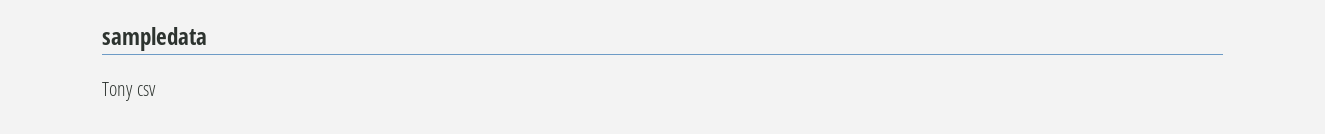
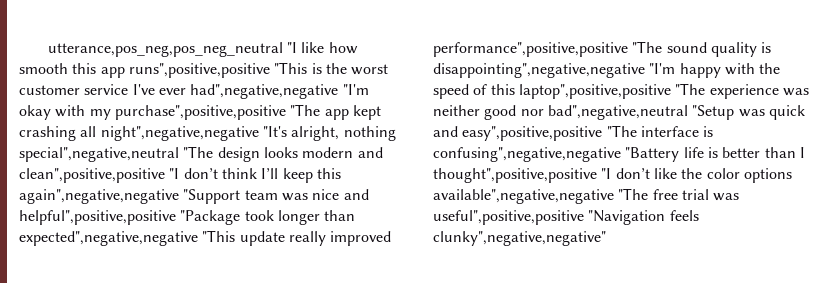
- sampledata
- Tony csv
+ utterance,pos_neg,pos_neg_neutral "I like how smooth this app runs",positive,positive "This is the worst customer service I've ever had",negative,negative "I'm okay with my purchase",positive,positive "The app kept crashing all night",negative,negative "It's alright, nothing special",negative,neutral "The design looks modern and clean",positive,positive "I don’t think I’ll keep this again",negative,negative "Support team was nice and helpful",positive,positive "Package took longer than expected",negative,negative "This update really improved performance",positive,positive "The sound quality is disappointing",negative,negative "I'm happy with the speed of this laptop",positive,positive "The experience was neither good nor bad",negative,neutral "Setup was quick and easy",positive,positive "The interface is confusing",negative,negative "Battery life is better than I thought",positive,positive "I don’t like the color options available",negative,negative "The free trial was useful",positive,positive "Navigation feels clunky",negative,negative"

